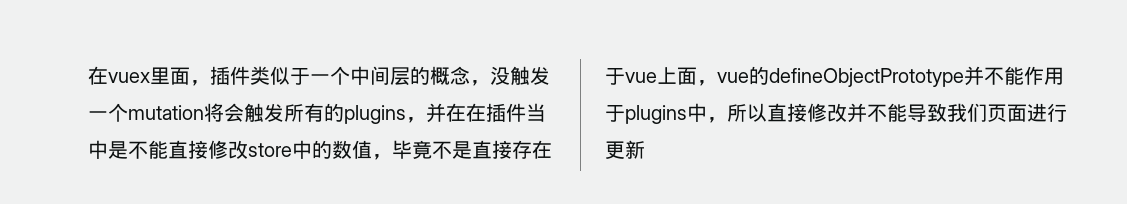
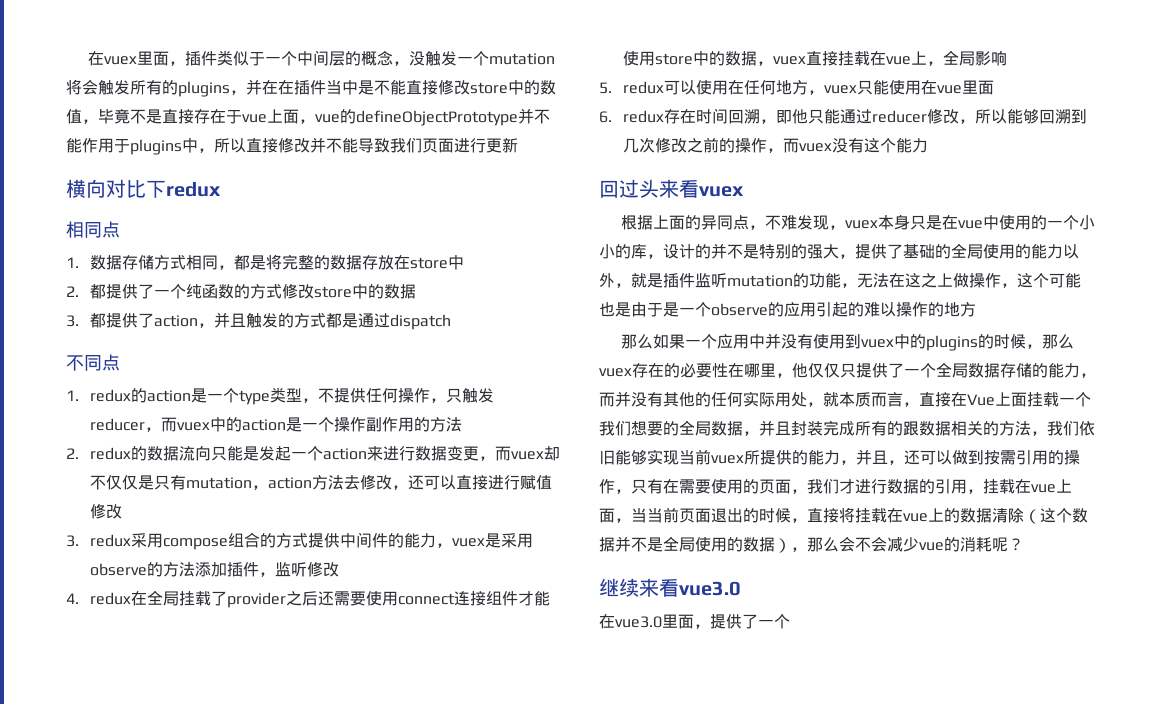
+ 横向对比下redux
+ 相同点
+ 1.数据存储方式相同，都是将完整的数据存放在store中
+ 2.都提供了一个纯函数的方式修改store中的数据
+ 3.都提供了action，并且触发的方式都是通过dispatch
+ 不同点
+ 1. redux的action是一个type类型，不提供任何操作，只触发reducer，而vuex中的action是一个操作副作用的方法
+ 2. redux的数据流向只能是发起一个action来进行数据变更，而vuex却不仅仅是只有mutation，action方法去修改，还可以直接进行赋值修改
+ 3. redux采用compose组合的方式提供中间件的能力，vuex是采用observe的方法添加插件，监听修改
+ 4. redux在全局挂载了provider之后还需要使用connect连接组件才能使用store中的数据，vuex直接挂载在vue上，全局影响
+ 5. redux可以使用在任何地方，vuex只能使用在vue里面
+ 6. redux存在时间回溯，即他只能通过reducer修改，所以能够回溯到几次修改之前的操作，而vuex没有这个能力
+ 回过头来看vuex
+ 根据上面的异同点，不难发现，vuex本身只是在vue中使用的一个小小的库，设计的并不是特别的强大，提供了基础的全局使用的能力以外，就是插件监听mutation的功能，无法在这之上做操作，这个可能也是由于是一个observe的应用引起的难以操作的地方
+ 那么如果一个应用中并没有使用到vuex中的plugins的时候，那么vuex存在的必要性在哪里，他仅仅只提供了一个全局数据存储的能力，而并没有其他的任何实际用处，就本质而言，直接在Vue上面挂载一个我们想要的全局数据，并且封装完成所有的跟数据相关的方法，我们依旧能够实现当前vuex所提供的能力，并且，还可以做到按需引用的操作，只有在需要使用的页面，我们才进行数据的引用，挂载在vue上面，当当前页面退出的时候，直接将挂载在vue上的数据清除（这个数据并不是全局使用的数据），那么会不会减少vue的消耗呢？
+ 继续来看vue3.0
+ 在vue3.0里面，提供了一个

